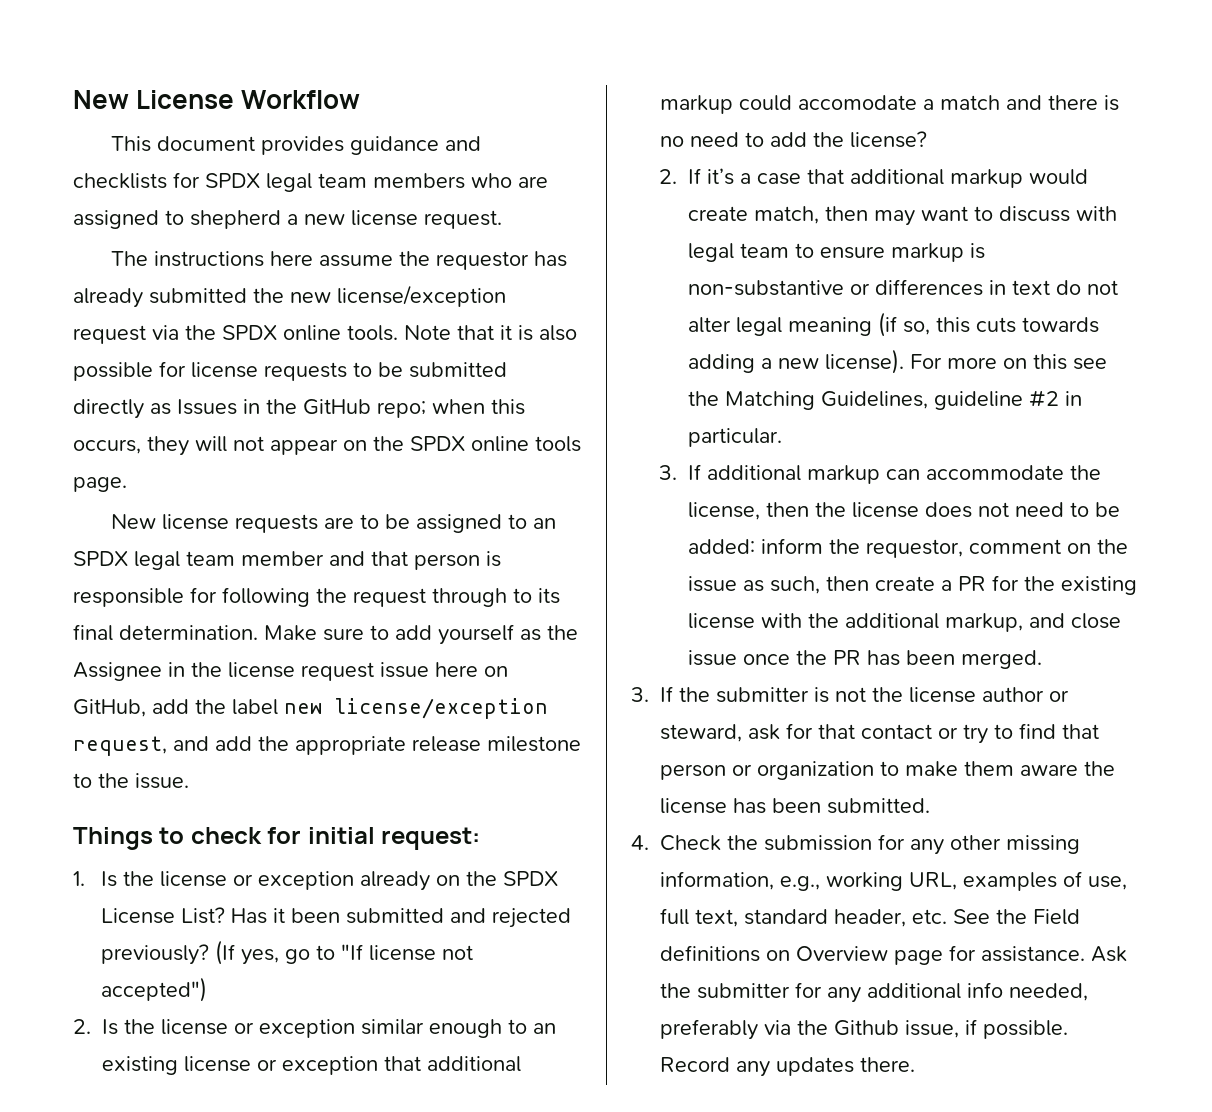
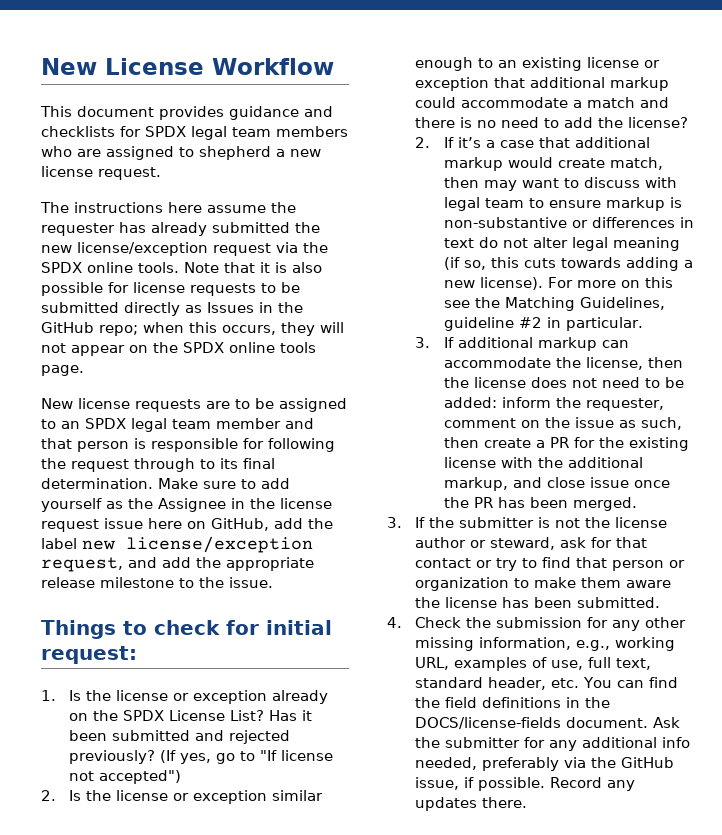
- The instructions here assume the requestor has already submitted the new license/exception request via the SPDX online tools.
+ The instructions here assume the requester has already submitted the new license/exception request via the SPDX online tools.
- 2. Is the license or exception similar enough to an existing license or exception that additional markup could accomodate a match and there is no need to add the license?
+ 2. Is the license or exception similar enough to an existing license or exception that additional markup could accommodate a match and there is no need to add the license?
- 3. If additional markup can accommodate the license, then the license does not need to be added: inform the requestor, comment on the issue as such, then create a PR for the existing license with the additional markup, and close issue once the PR has been merged.
+ 3. If additional markup can accommodate the license, then the license does not need to be added: inform the requester, comment on the issue as such, then create a PR for the existing license with the additional markup, and close issue once the PR has been merged.
- 4. Check the submission for any other missing information, e.g., working URL, examples of use, full text, standard header, etc. See the Field definitions on Overview page for assistance.
+ 4. Check the submission for any other missing information, e.g., working URL, examples of use, full text, standard header, etc. You can find the field definitions in the DOCS/license-fields document.
- Ask the submitter for any additional info needed, preferably via the Github issue, if possible.
+ Ask the submitter for any additional info needed, preferably via the GitHub issue, if possible.

